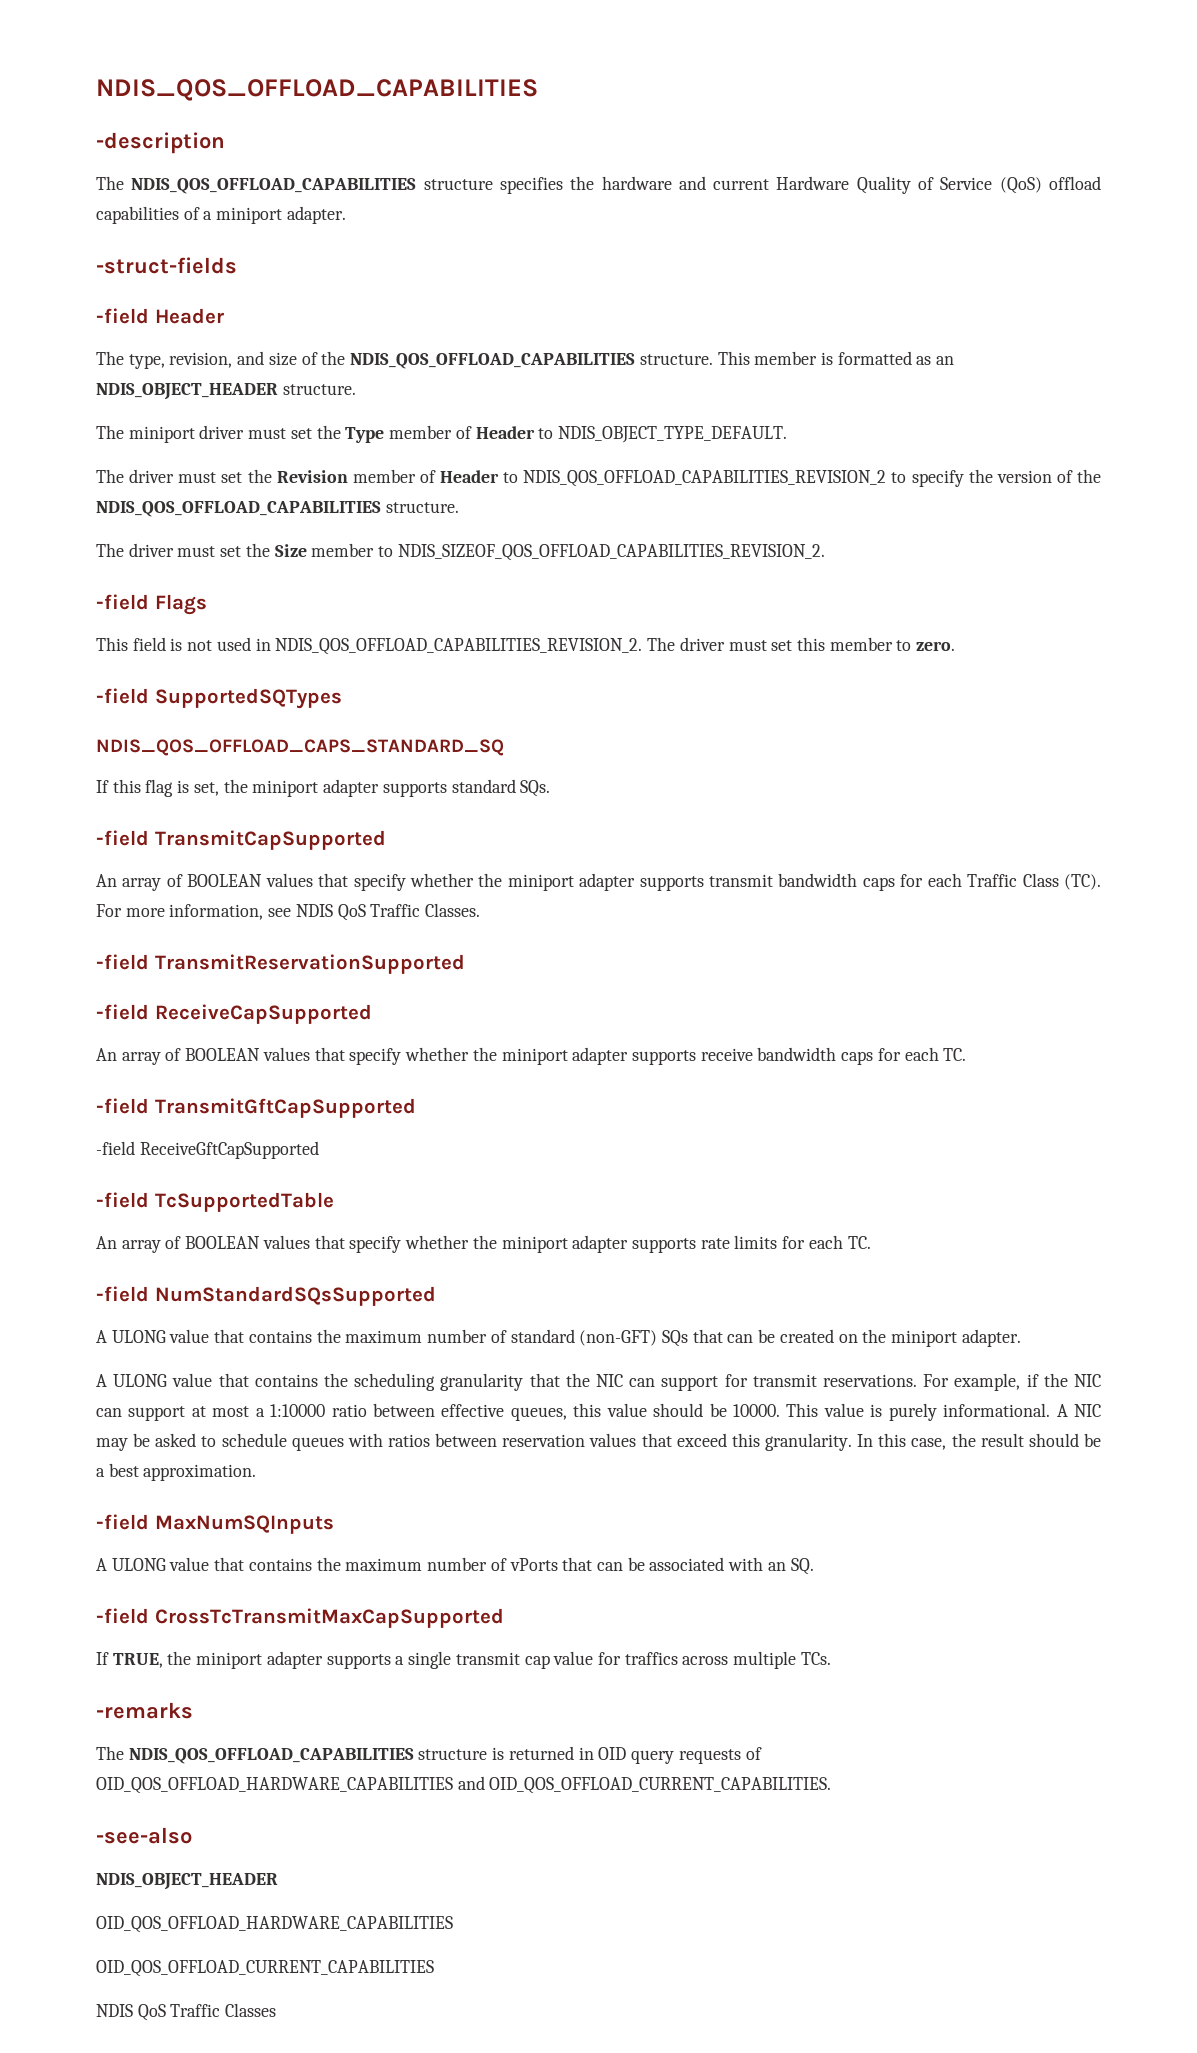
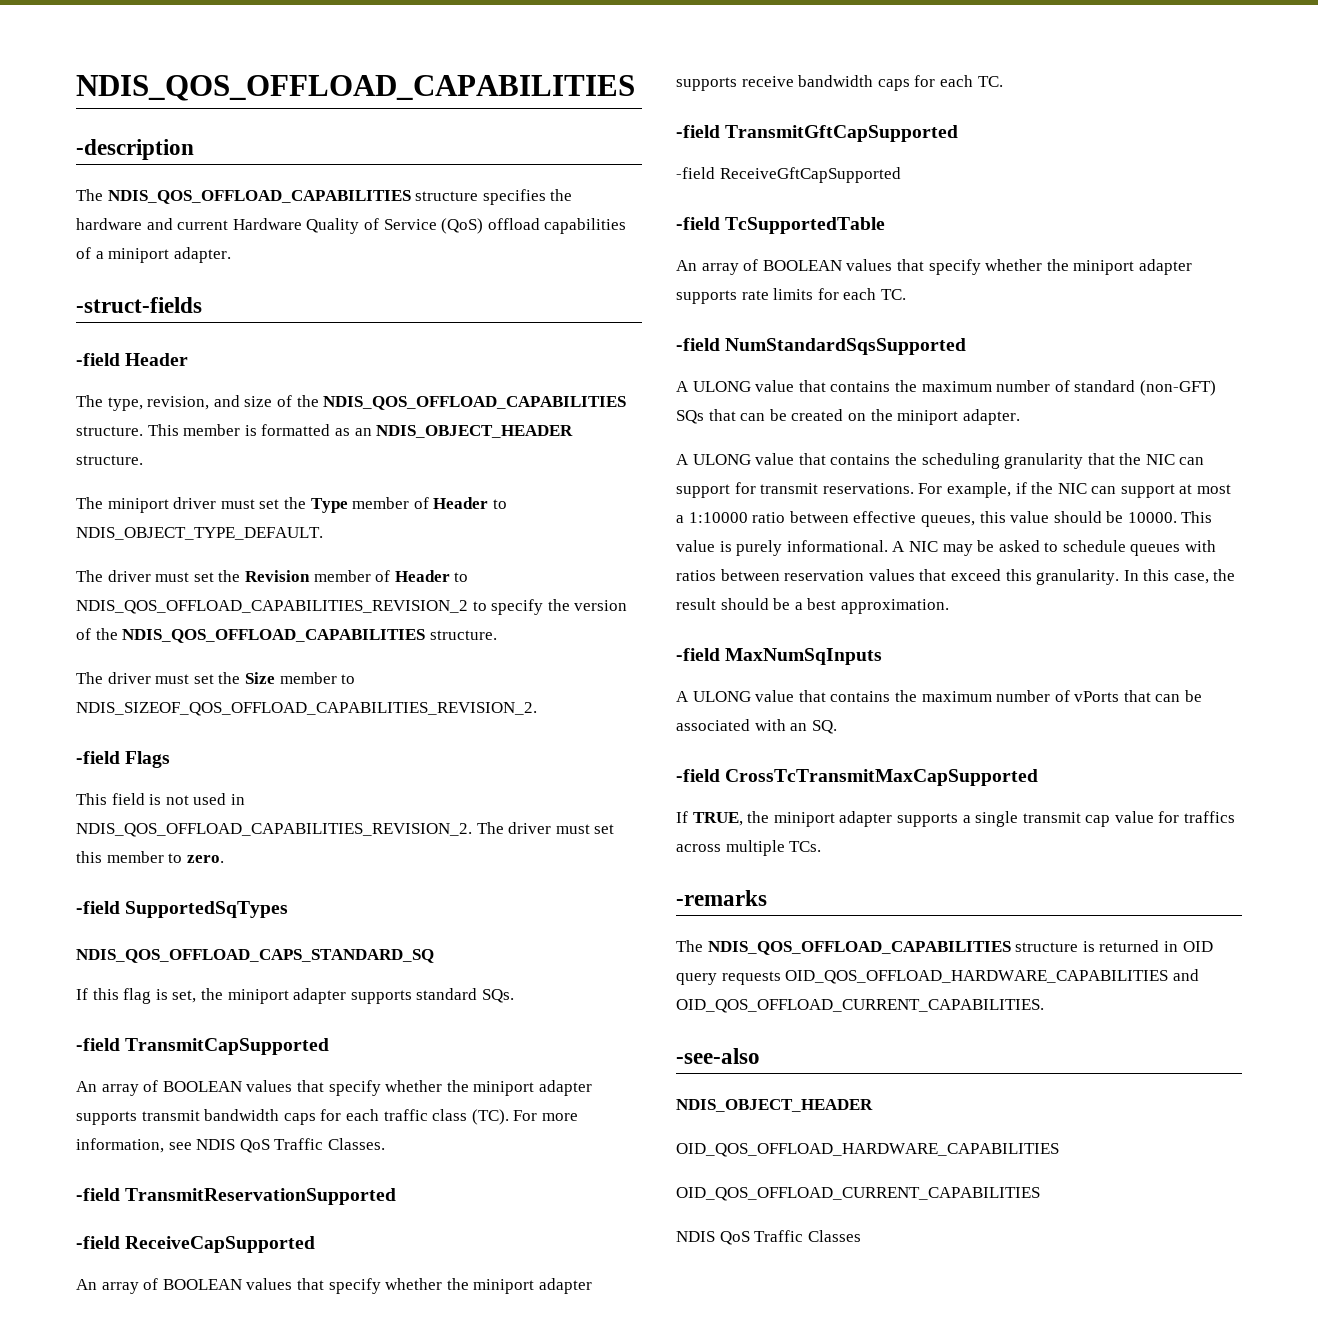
- -field SupportedSQTypes
+ -field SupportedSqTypes
- An array of BOOLEAN values that specify whether the miniport adapter supports transmit bandwidth caps for each Traffic Class (TC). For more information, see NDIS QoS Traffic Classes.
+ An array of BOOLEAN values that specify whether the miniport adapter supports transmit bandwidth caps for each traffic class (TC). For more information, see NDIS QoS Traffic Classes.
- -field NumStandardSQsSupported
+ -field NumStandardSqsSupported
- -field MaxNumSQInputs
+ -field MaxNumSqInputs
- The NDIS_QOS_OFFLOAD_CAPABILITIES structure is returned in OID query requests of OID_QOS_OFFLOAD_HARDWARE_CAPABILITIES and OID_QOS_OFFLOAD_CURRENT_CAPABILITIES.
+ The NDIS_QOS_OFFLOAD_CAPABILITIES structure is returned in OID query requests OID_QOS_OFFLOAD_HARDWARE_CAPABILITIES and OID_QOS_OFFLOAD_CURRENT_CAPABILITIES.

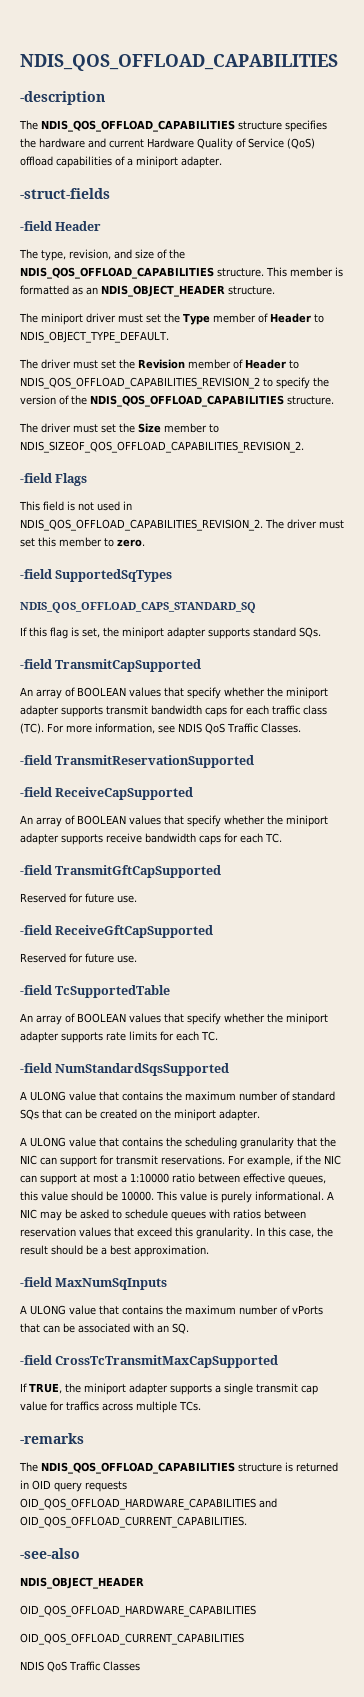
  -field TransmitGftCapSupported
+ Reserved for future use.
  -field ReceiveGftCapSupported
+ Reserved for future use.
- A ULONG value that contains the maximum number of standard (non-GFT) SQs that can be created on the miniport adapter.
+ A ULONG value that contains the maximum number of standard SQs that can be created on the miniport adapter.

